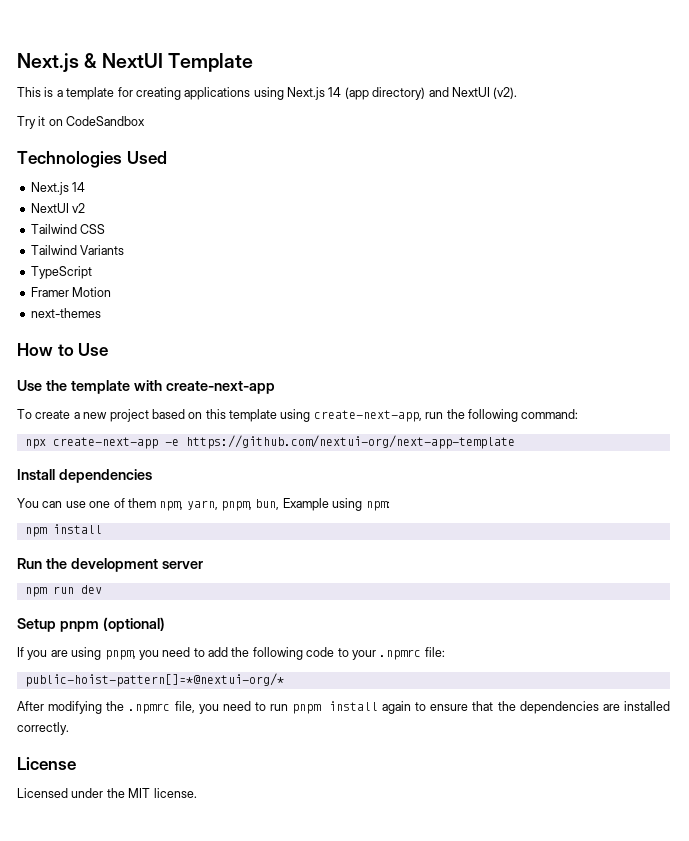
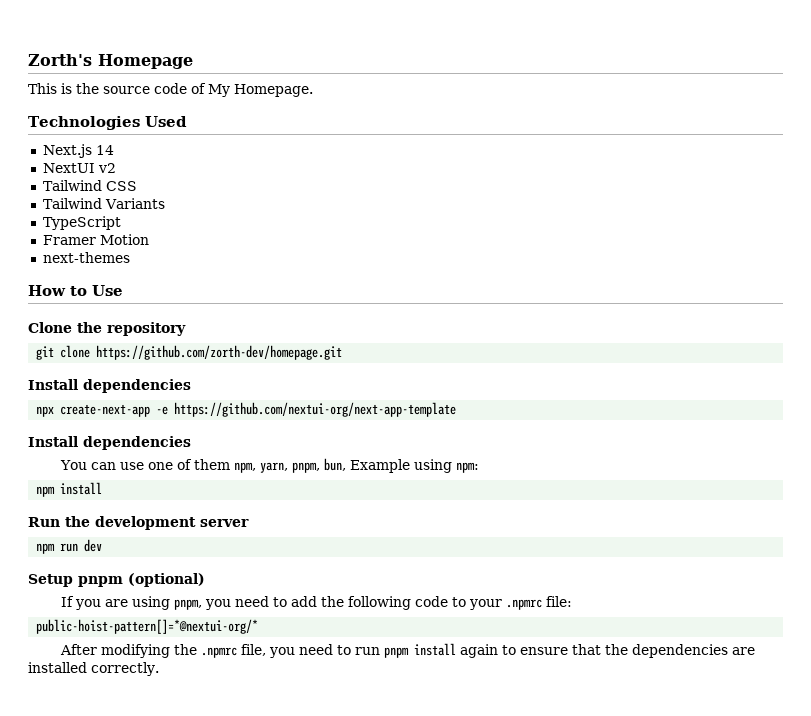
- Next.js & NextUI Template
- This is a template for creating applications using Next.js 14 (app directory) and NextUI (v2).
- Try it on CodeSandbox
+ Zorth's Homepage
+ This is the source code of My Homepage.
- Use the template with create-next-app
- To create a new project based on this template using create-next-app, run the following command:
+ Clone the repository
+ git clone https://github.com/zorth-dev/homepage.git
+ Install dependencies
- License
- Licensed under the MIT license.

